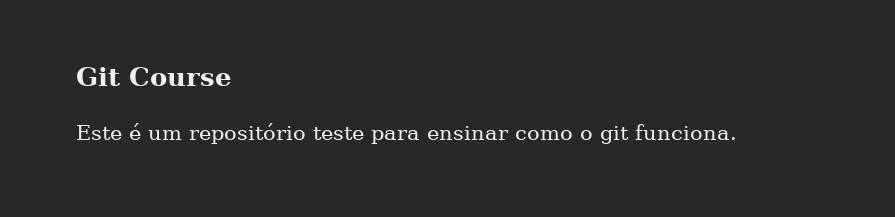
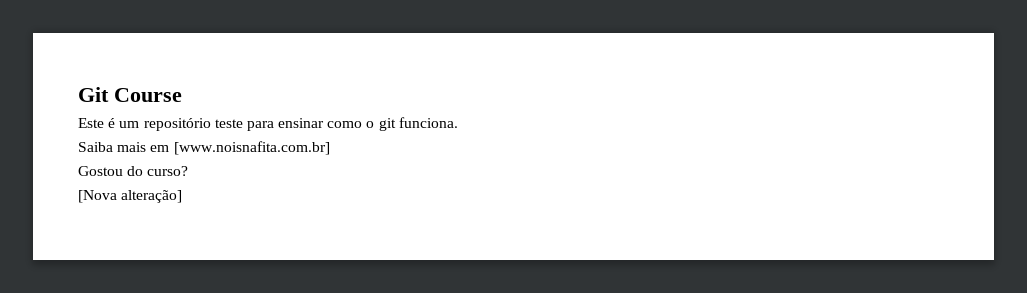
+ Saiba mais em [www.noisnafita.com.br]
+ Gostou do curso?
+ [Nova alteração]

